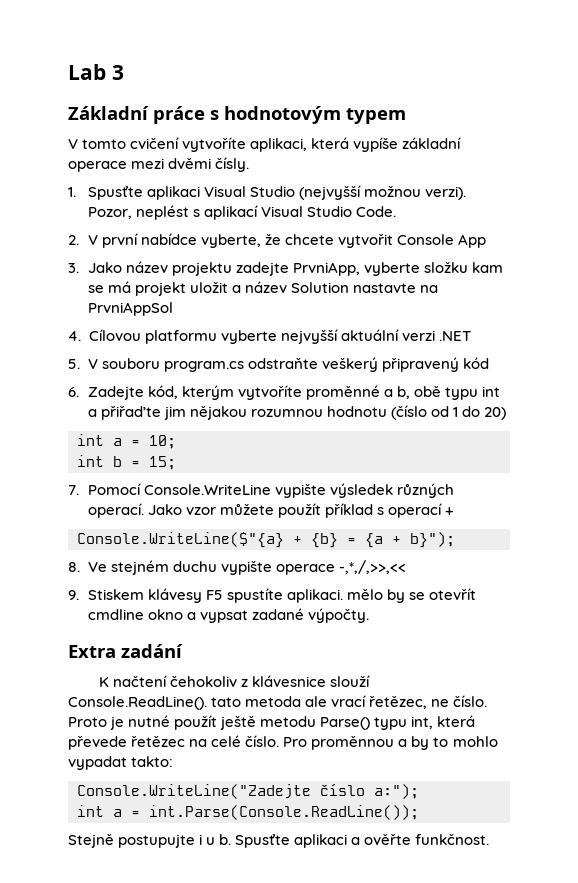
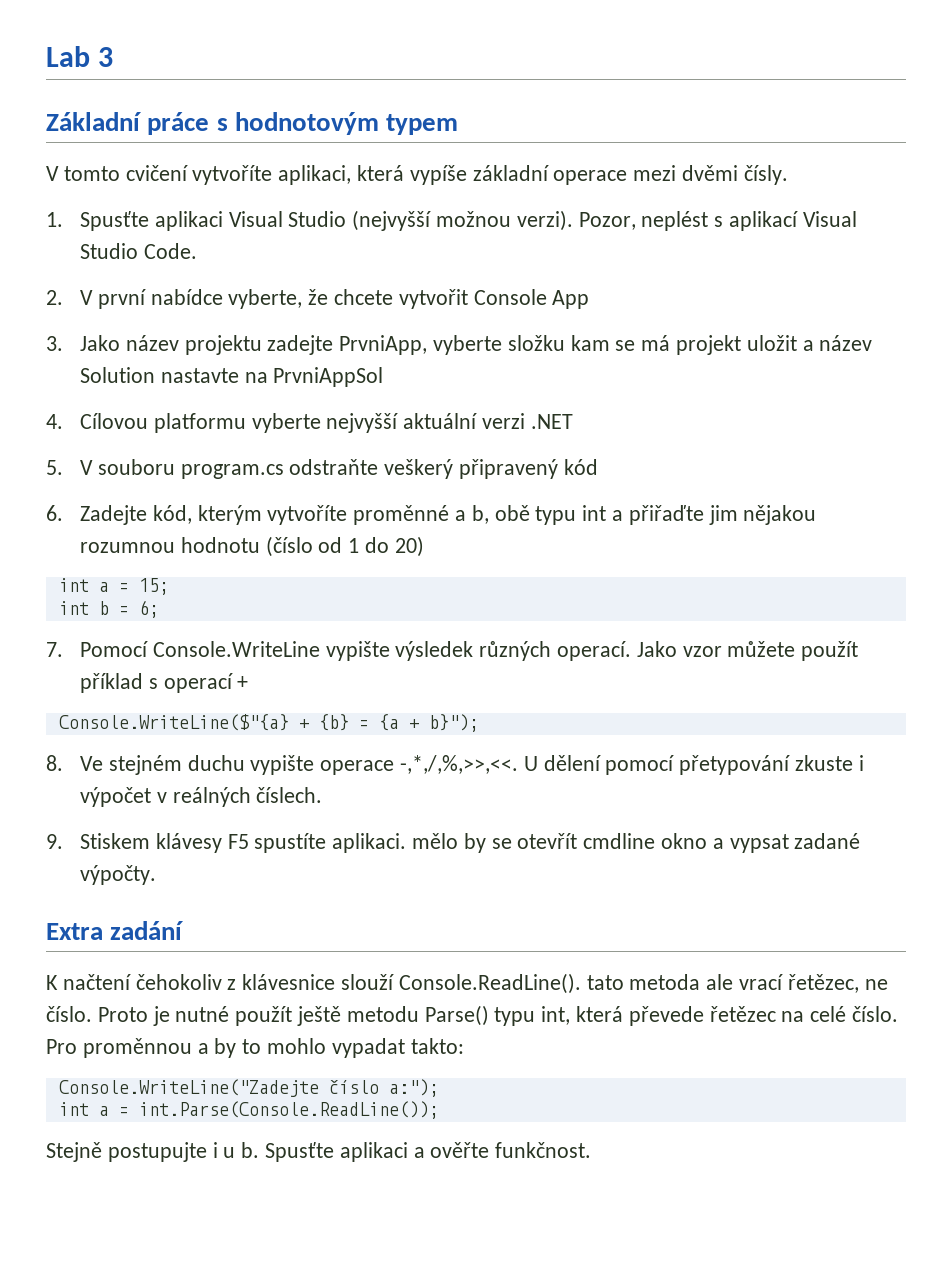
- int a = 10;
+ int a = 15;
- int b = 15;
+ int b = 6;
- 8. Ve stejném duchu vypište operace -,*,/,>>,<<
+ 8. Ve stejném duchu vypište operace -,*,/,%,>>,<<. U dělení pomocí přetypování zkuste i výpočet v reálných číslech.

